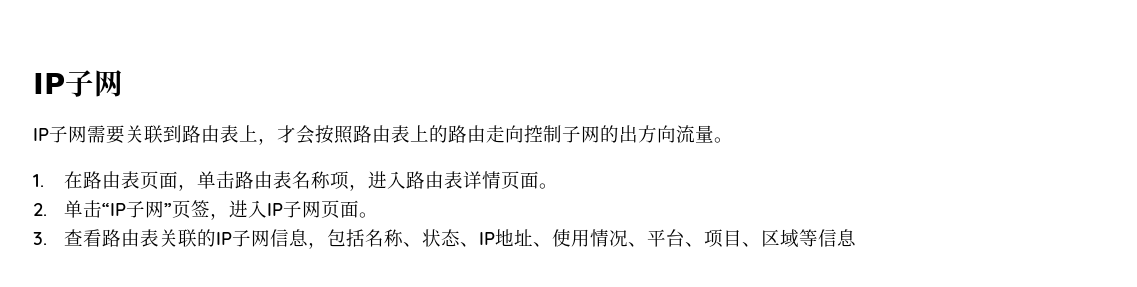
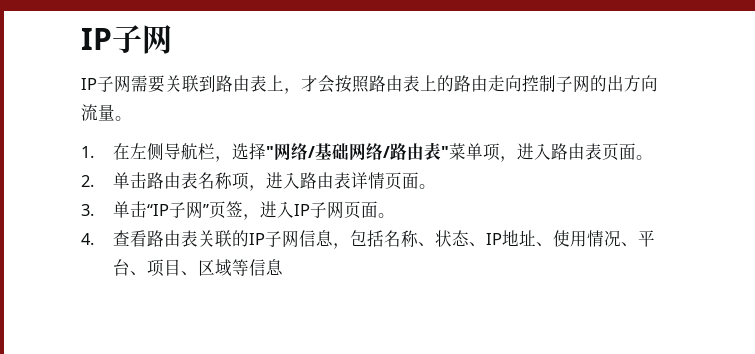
- 1.在路由表页面，单击路由表名称项，进入路由表详情页面。
+ 1.在左侧导航栏，选择"网络/基础网络/路由表"菜单项，进入路由表页面。
+ 2.单击路由表名称项，进入路由表详情页面。
- 2.单击“IP子网”页签，进入IP子网页面。
+ 3.单击“IP子网”页签，进入IP子网页面。
- 3.查看路由表关联的IP子网信息，包括名称、状态、IP地址、使用情况、平台、项目、区域等信息
+ 4.查看路由表关联的IP子网信息，包括名称、状态、IP地址、使用情况、平台、项目、区域等信息

